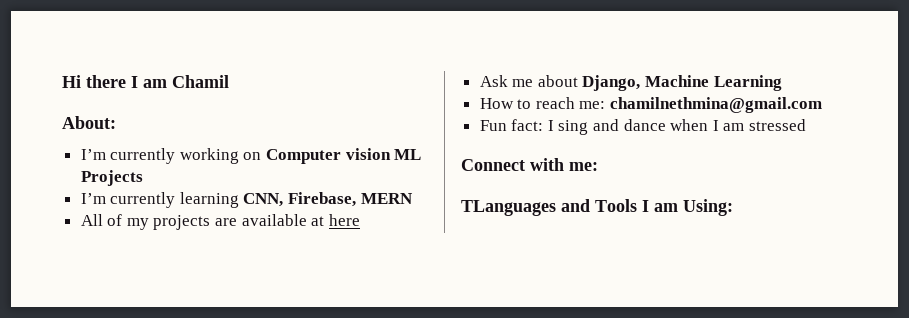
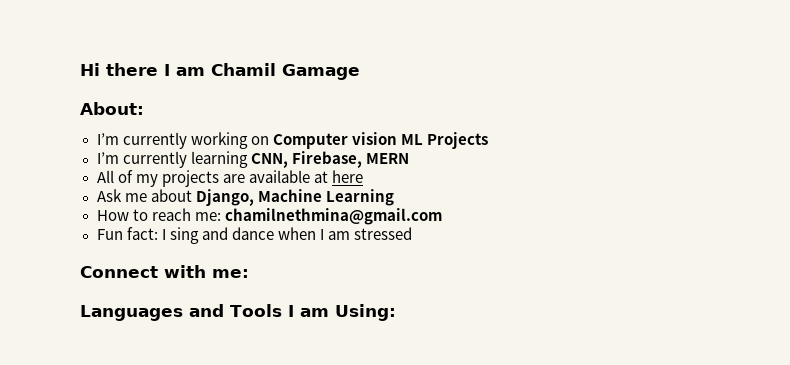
- Hi there I am Chamil
+ Hi there I am Chamil Gamage
- TLanguages and Tools I am Using:
+ Languages and Tools I am Using:

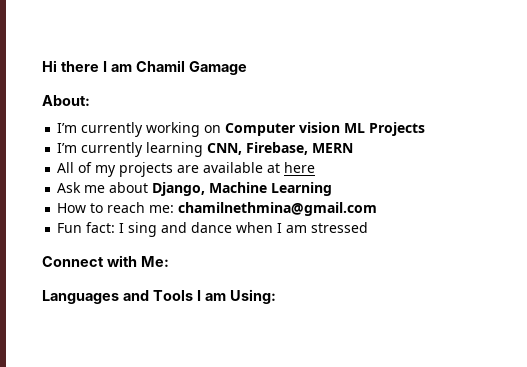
- Connect with me:
+ Connect with Me:

